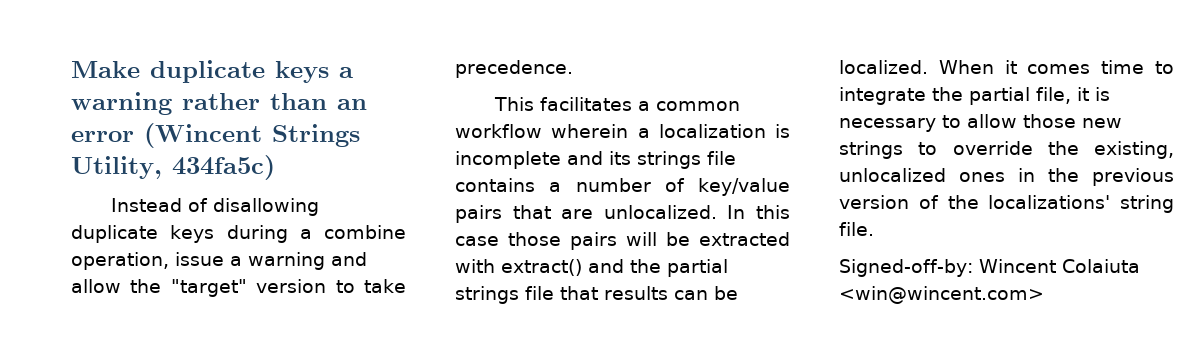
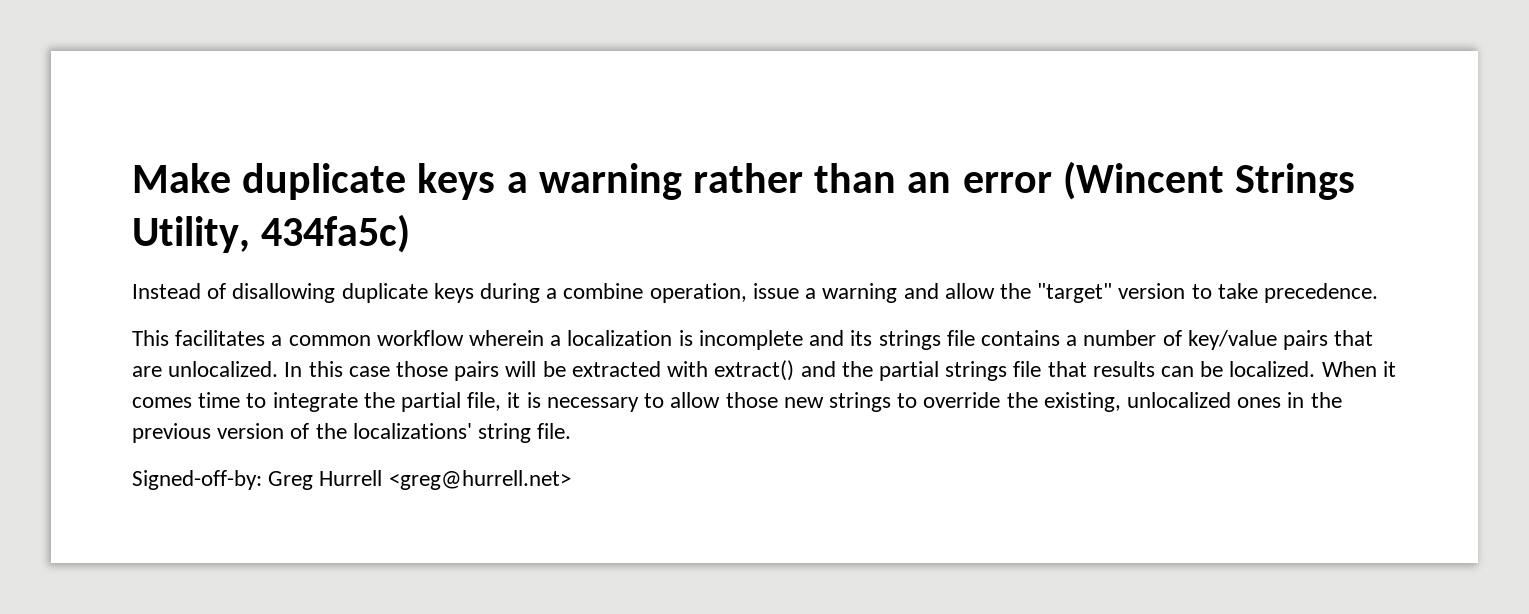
- Signed-off-by: Wincent Colaiuta <win@wincent.com>
+ Signed-off-by: Greg Hurrell <greg@hurrell.net>

